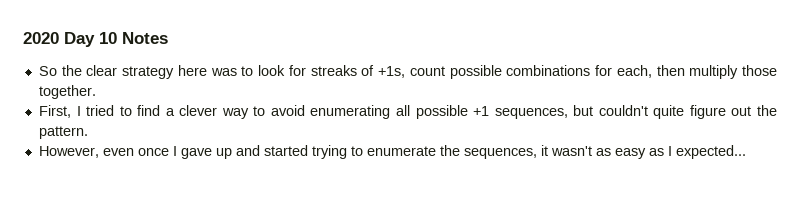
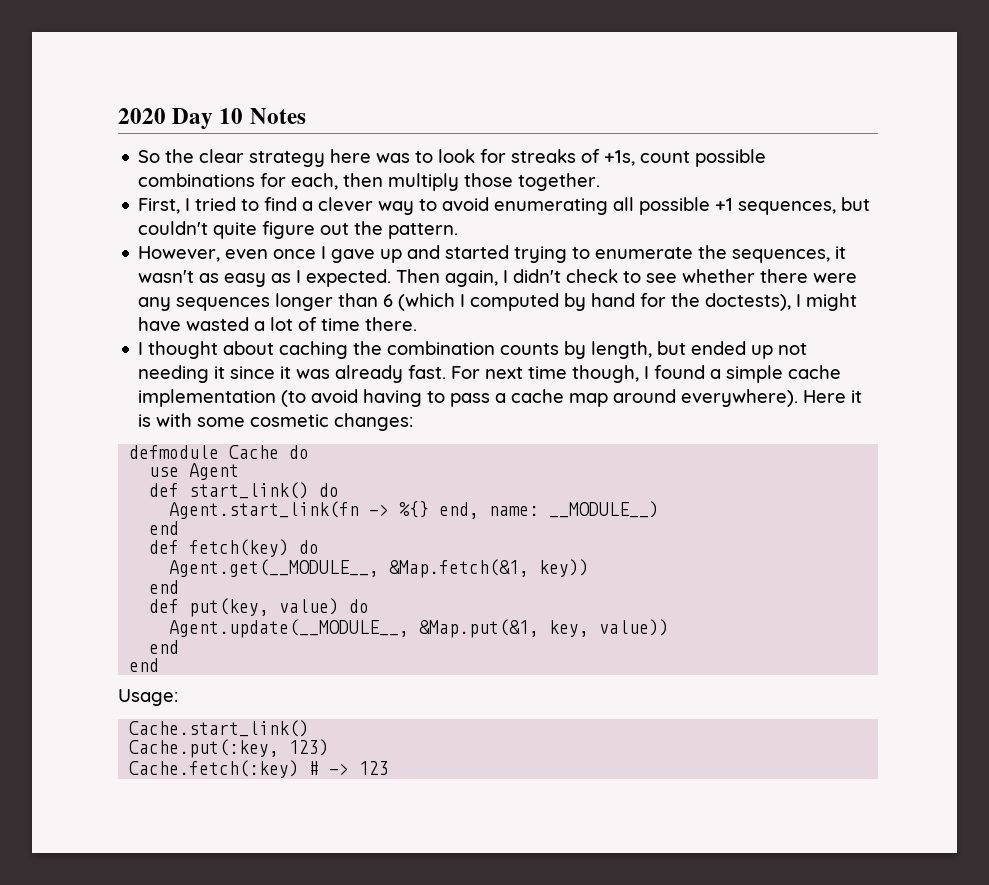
- However, even once I gave up and started trying to enumerate the sequences, it wasn't as easy as I expected...
+ However, even once I gave up and started trying to enumerate the sequences, it wasn't as easy as I expected. Then again, I didn't check to see whether there were any sequences longer than 6 (which I computed by hand for the doctests), I might have wasted a lot of time there.
+ I thought about caching the combination counts by length, but ended up not needing it since it was already fast. For next time though, I found a simple cache implementation (to avoid having to pass a cache map around everywhere). Here it is with some cosmetic changes:
+ defmodule Cache do
+ use Agent
+ def start_link() do
+ Agent.start_link(fn -> %{} end, name: __MODULE__)
+ end
+ def fetch(key) do
+ Agent.get(__MODULE__, &Map.fetch(&1, key))
+ end
+ def put(key, value) do
+ Agent.update(__MODULE__, &Map.put(&1, key, value))
+ end
+ end
+ Usage:
+ Cache.start_link()
+ Cache.put(:key, 123)
+ Cache.fetch(:key) # -> 123

